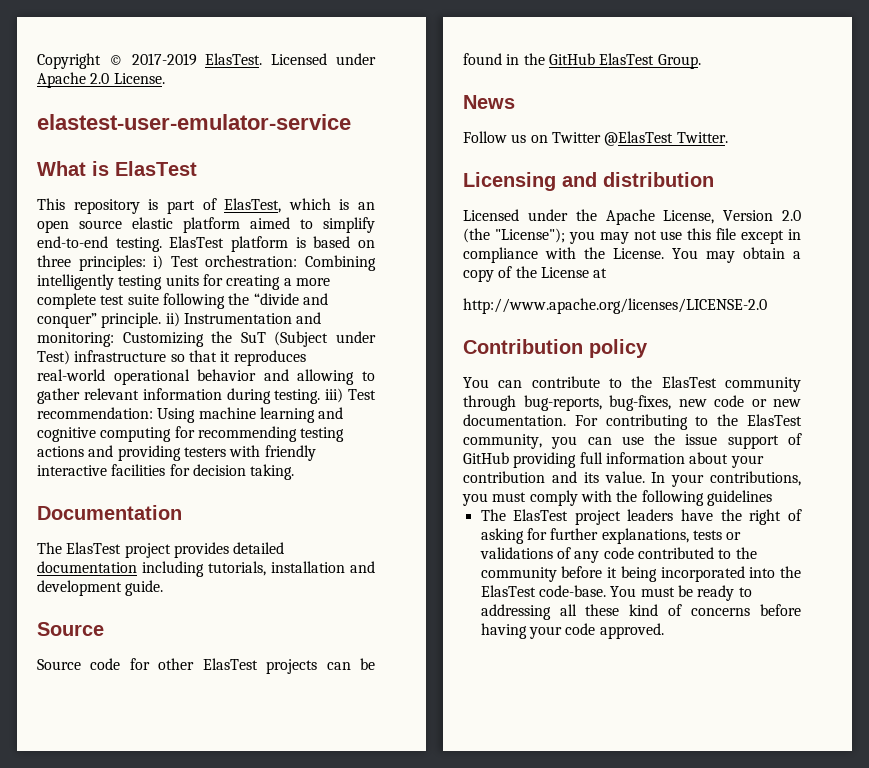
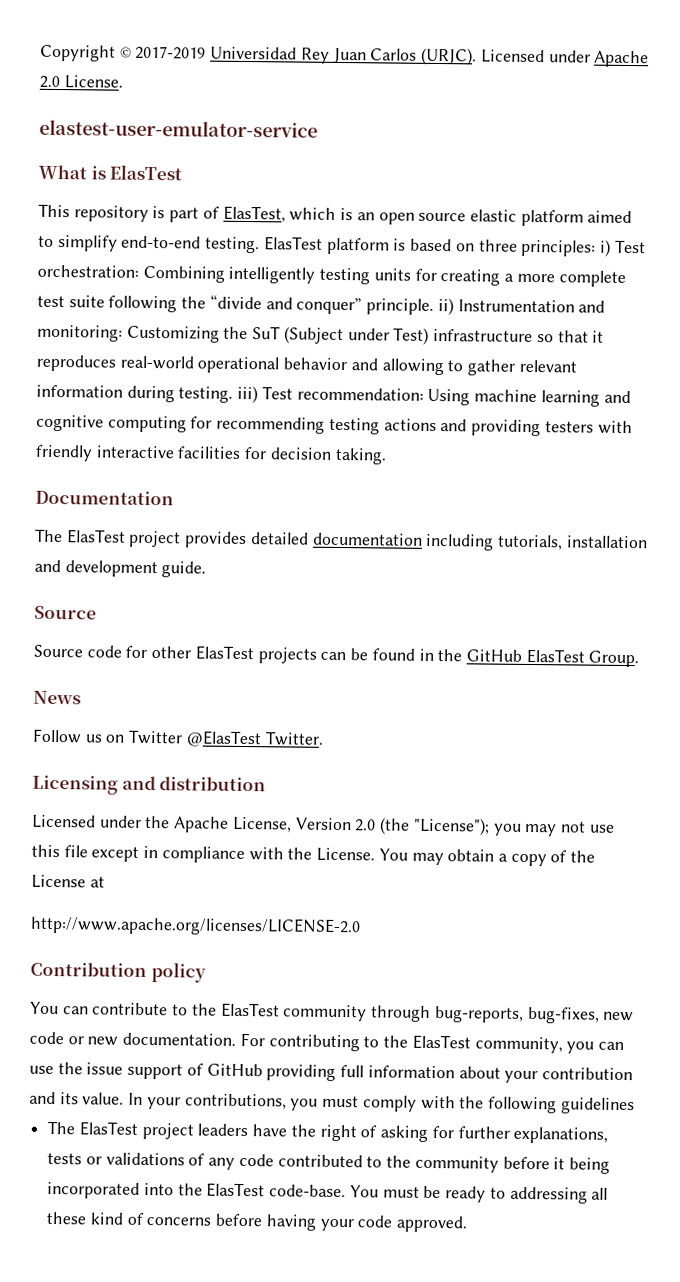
- Copyright © 2017-2019 ElasTest.
+ Copyright © 2017-2019 Universidad Rey Juan Carlos (URJC).

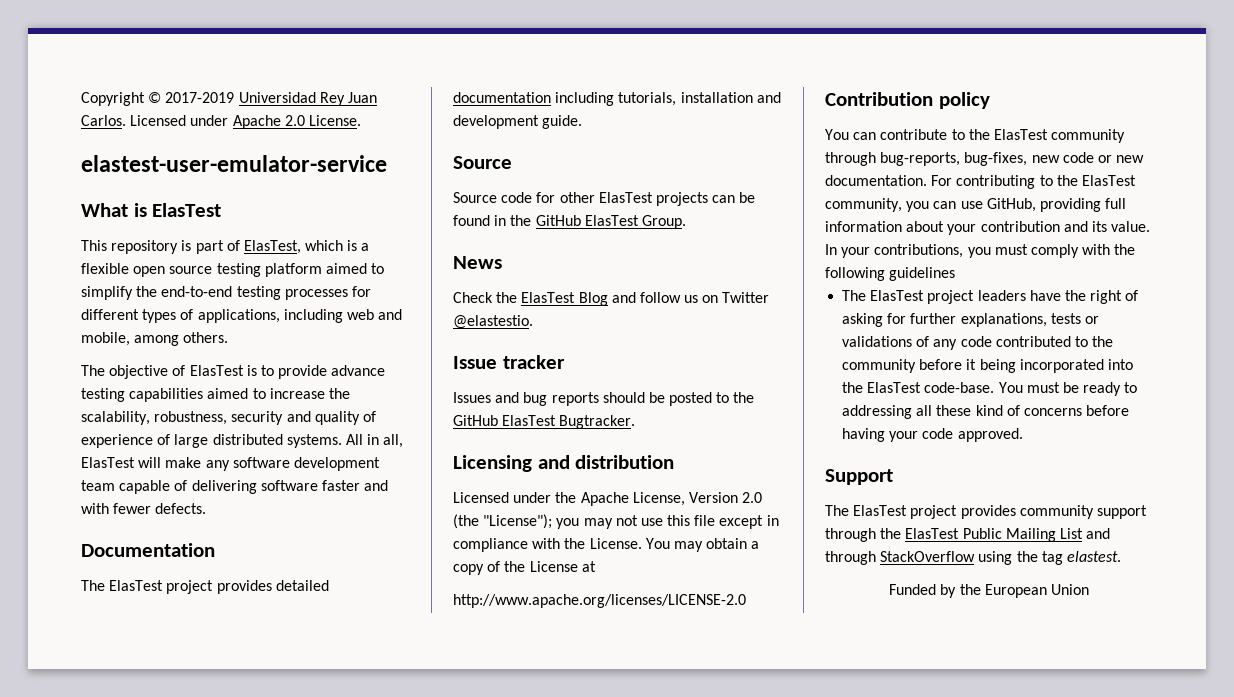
- Copyright © 2017-2019 Universidad Rey Juan Carlos (URJC).
+ Copyright © 2017-2019 Universidad Rey Juan Carlos.
- This repository is part of ElasTest, which is an open source elastic platform aimed to simplify end-to-end testing. ElasTest platform is based on three principles: i) Test orchestration: Combining intelligently testing units for creating a more complete test suite following the “divide and conquer” principle. ii) Instrumentation and monitoring: Customizing the SuT (Subject under Test) infrastructure so that it reproduces real-world operational behavior and allowing to gather relevant information during testing. iii) Test recommendation: Using machine learning and cognitive computing for recommending testing actions and providing testers with friendly interactive facilities for decision taking.
+ This repository is part of ElasTest, which is a flexible open source testing platform aimed to simplify the end-to-end testing processes for different types of applications, including web and mobile, among others.
+ The objective of ElasTest is to provide advance testing capabilities aimed to increase the scalability, robustness, security and quality of experience of large distributed systems. All in all, ElasTest will make any software development team capable of delivering software faster and with fewer defects.
- Follow us on Twitter @ElasTest Twitter.
+ Check the ElasTest Blog and follow us on Twitter @elastestio.
+ Issue tracker
+ Issues and bug reports should be posted to the GitHub ElasTest Bugtracker.
- For contributing to the ElasTest community, you can use the issue support of GitHub providing full information about your contribution and its value.
+ For contributing to the ElasTest community, you can use GitHub, providing full information about your contribution and its value.
+ Support
+ The ElasTest project provides community support through the ElasTest Public Mailing List and through StackOverflow using the tag elastest.
+ Funded by the European Union

